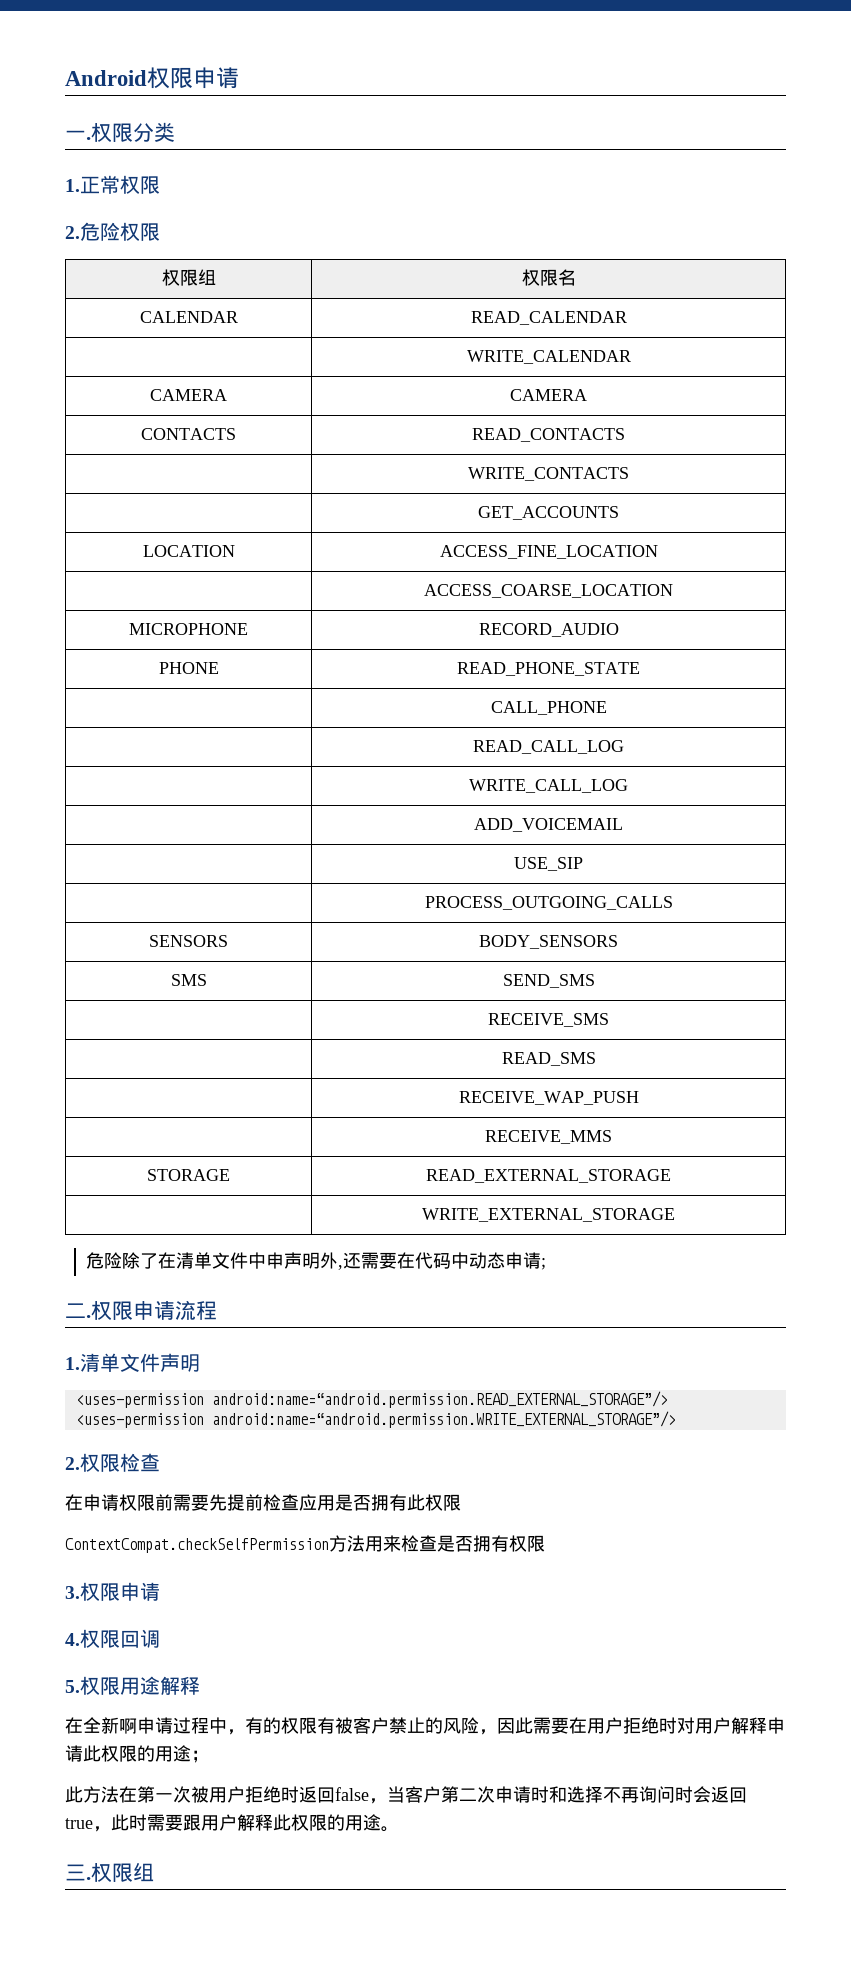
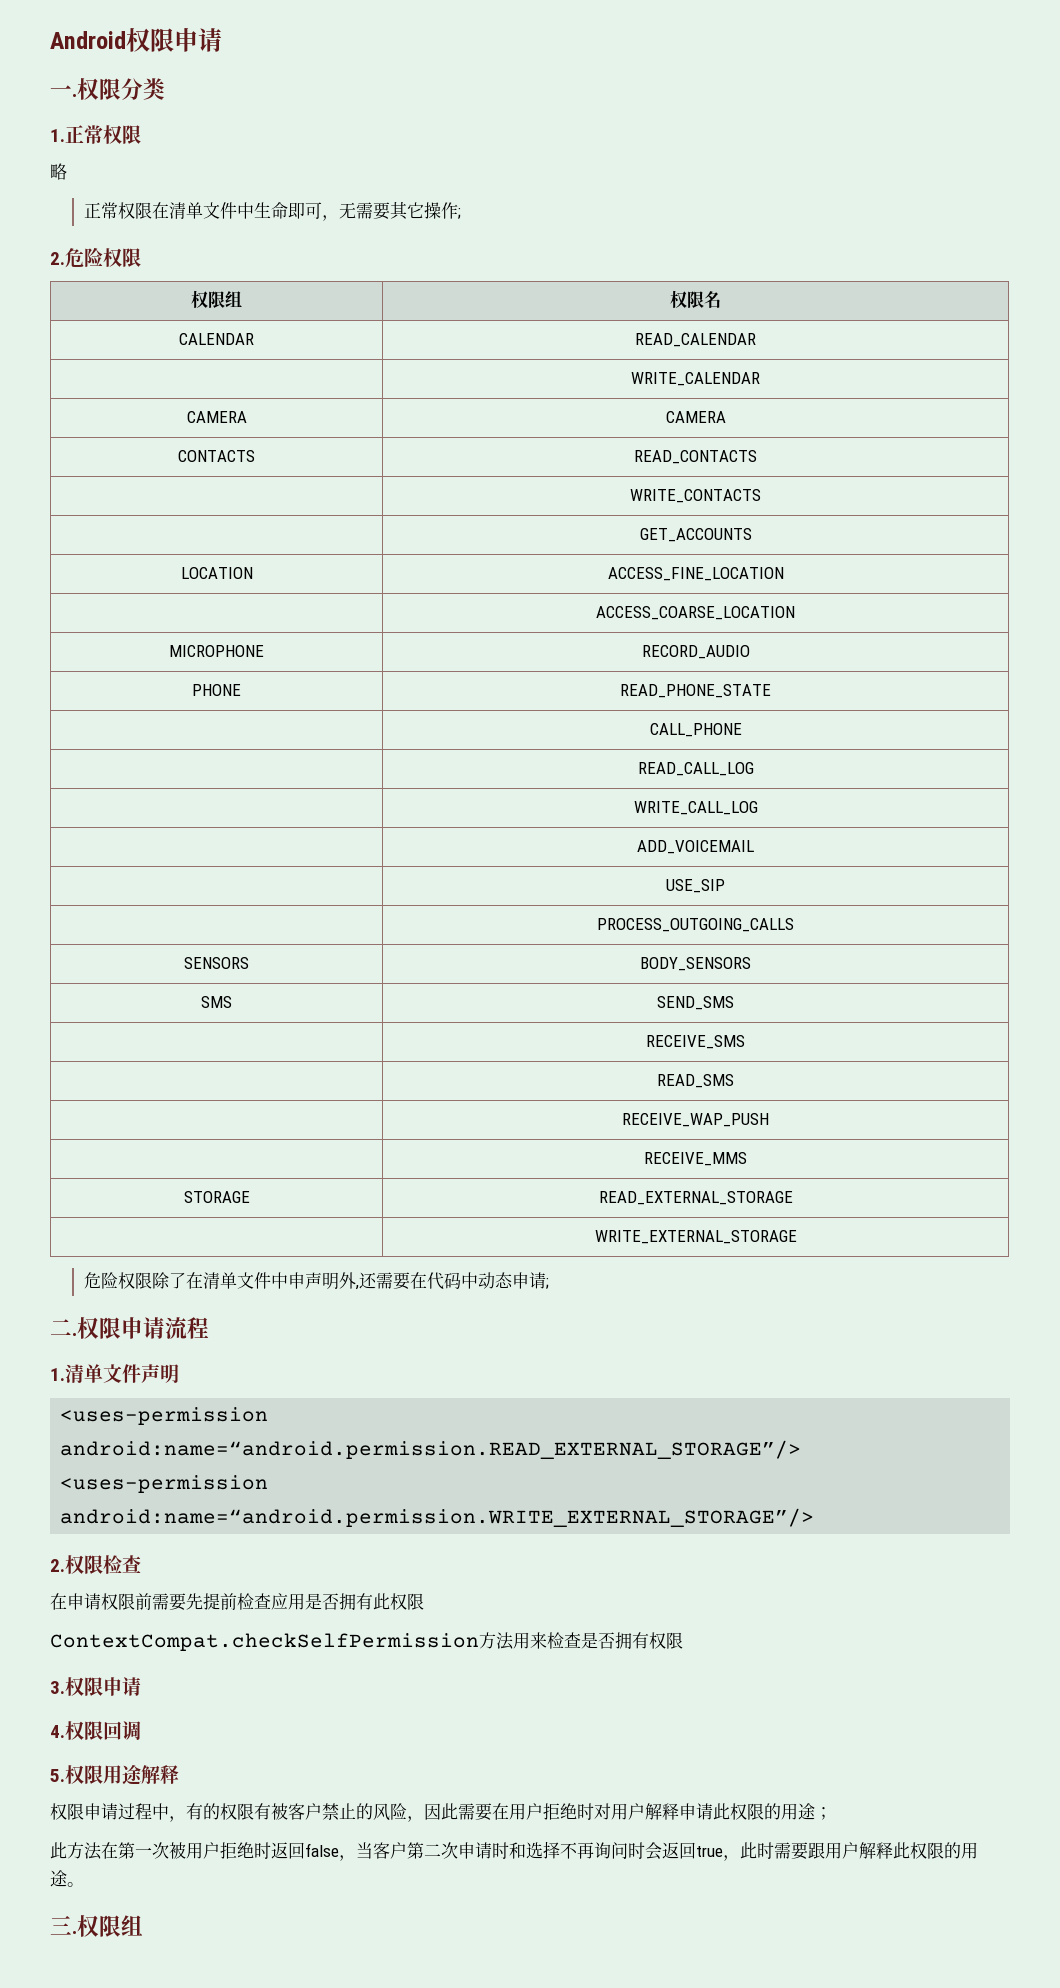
+ 略
+ 正常权限在清单文件中生命即可，无需要其它操作;
- 危险除了在清单文件中申声明外,还需要在代码中动态申请;
+ 危险权限除了在清单文件中申声明外,还需要在代码中动态申请;
- 在全新啊申请过程中，有的权限有被客户禁止的风险，因此需要在用户拒绝时对用户解释申请此权限的用途；
+ 权限申请过程中，有的权限有被客户禁止的风险，因此需要在用户拒绝时对用户解释申请此权限的用途；

